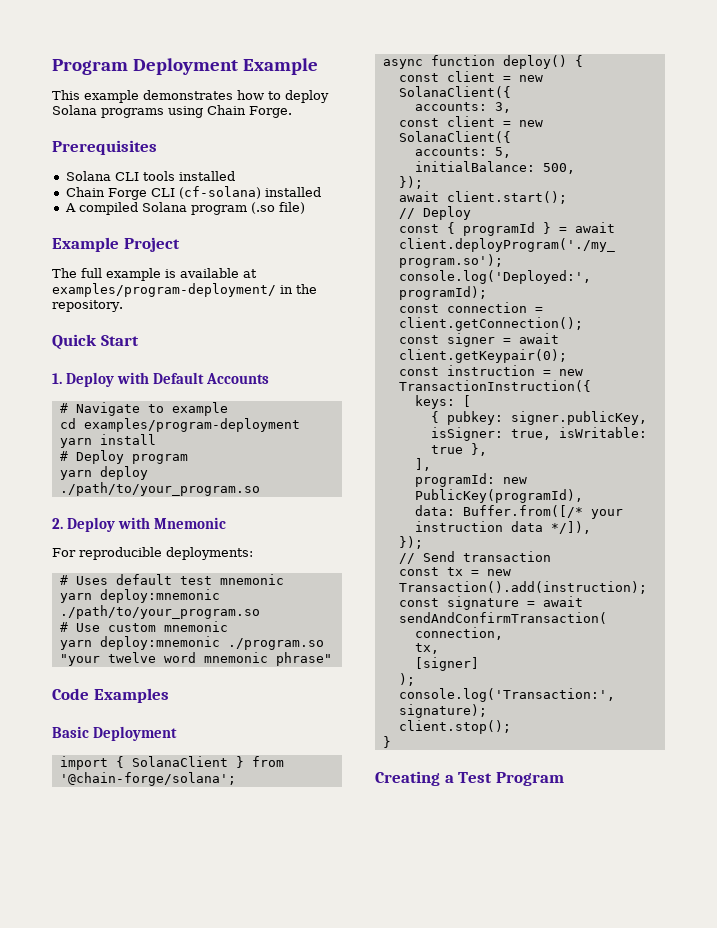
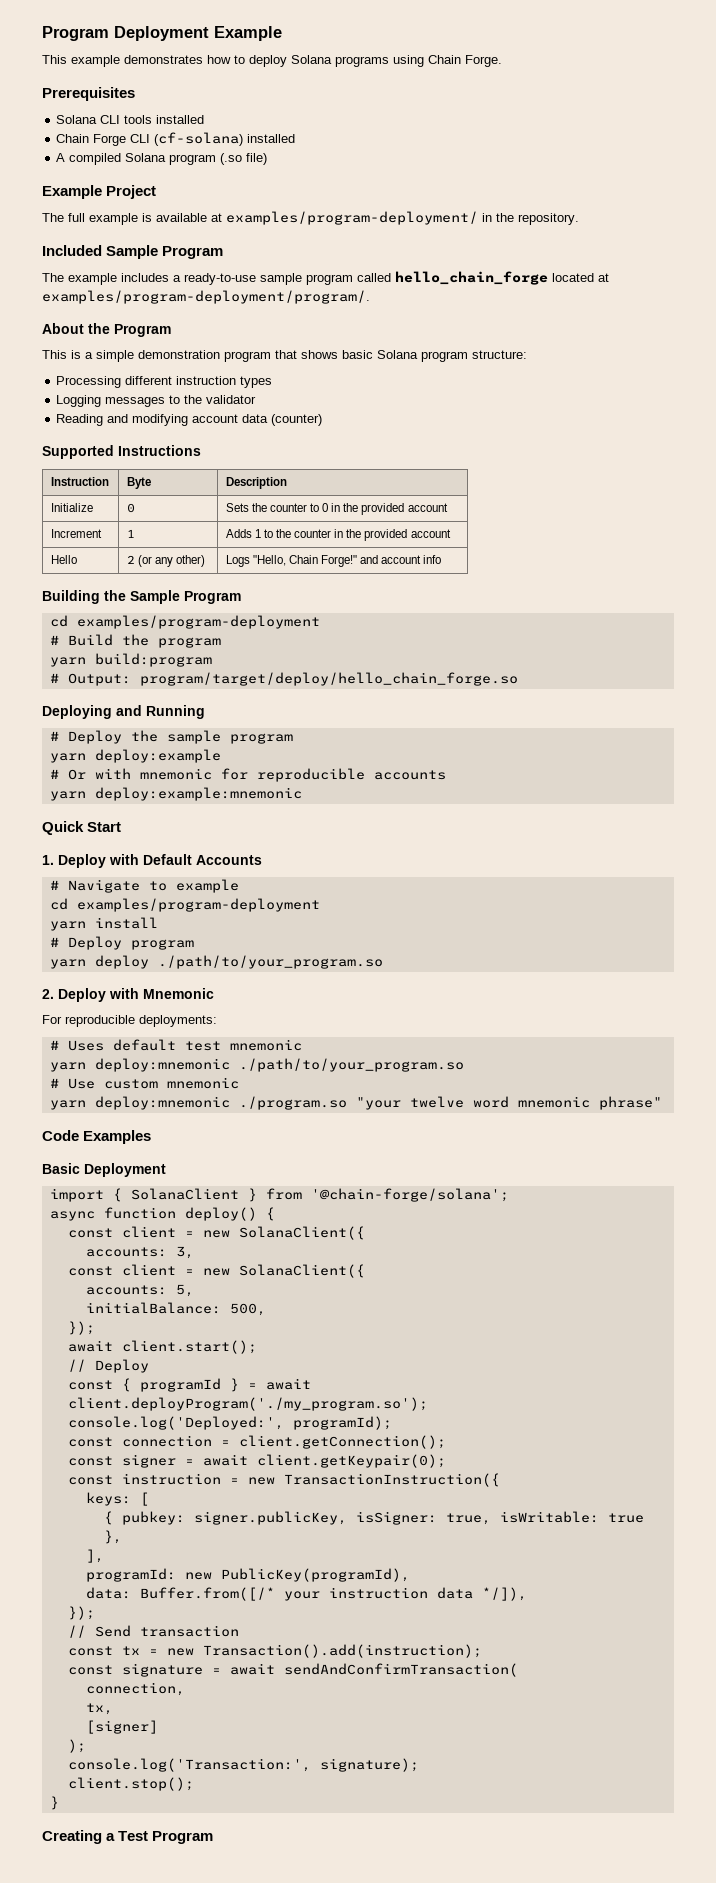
+ Included Sample Program
+ The example includes a ready-to-use sample program called hello_chain_forge located at examples/program-deployment/program/.
+ About the Program
+ This is a simple demonstration program that shows basic Solana program structure:
+ Processing different instruction types
+ Logging messages to the validator
+ Reading and modifying account data (counter)
+ Supported Instructions
+ Instruction | Byte | Description
+ Initialize | 0 | Sets the counter to 0 in the provided account
+ Increment | 1 | Adds 1 to the counter in the provided account
+ Hello | 2 (or any other) | Logs "Hello, Chain Forge!" and account info
+ Building the Sample Program
+ cd examples/program-deployment
+ # Build the program
+ yarn build:program
+ # Output: program/target/deploy/hello_chain_forge.so
+ Deploying and Running
+ # Deploy the sample program
+ yarn deploy:example
+ # Or with mnemonic for reproducible accounts
+ yarn deploy:example:mnemonic

